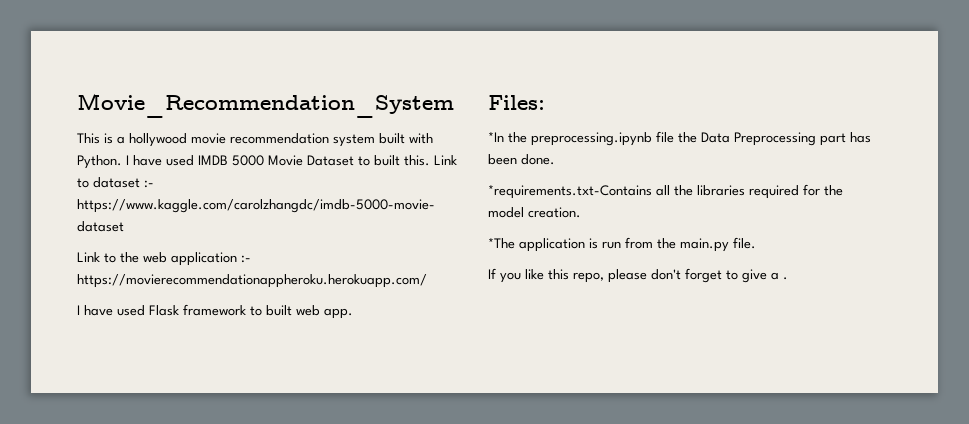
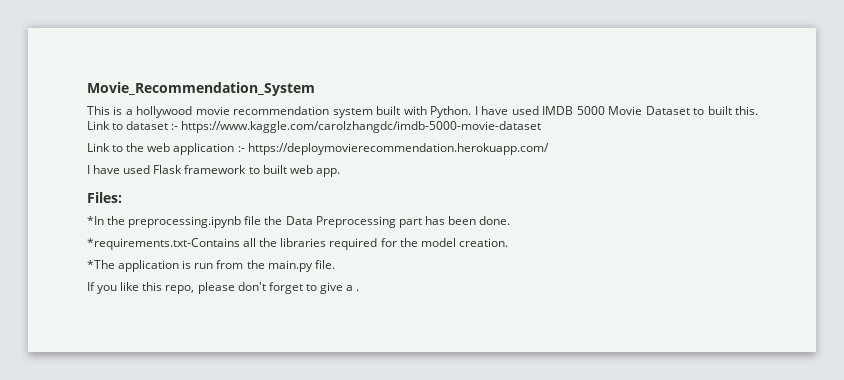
- Link to the web application :- https://movierecommendationappheroku.herokuapp.com/
+ Link to the web application :- https://deploymovierecommendation.herokuapp.com/

